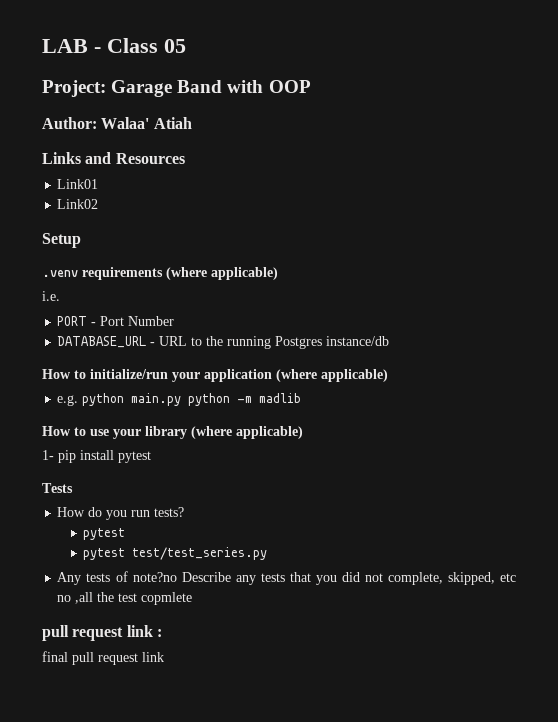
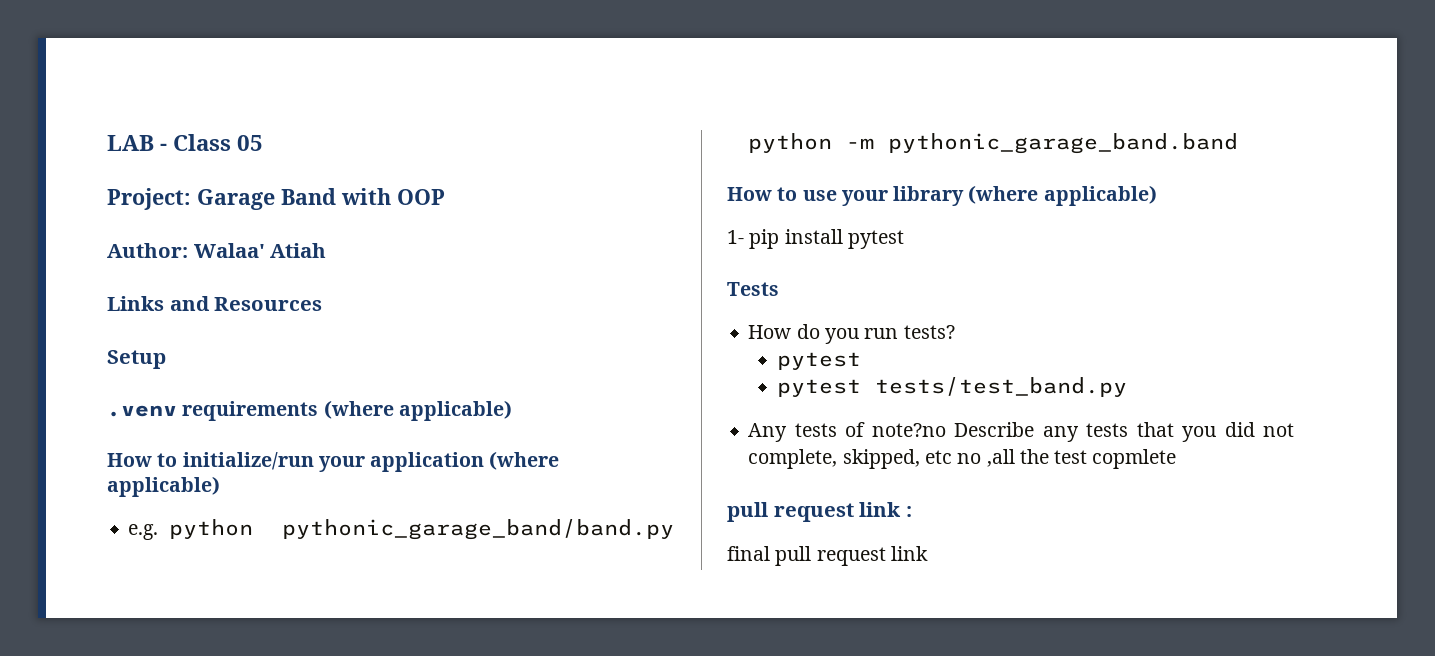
- Link01
- Link02
- i.e.
- PORT - Port Number
- DATABASE_URL - URL to the running Postgres instance/db
- e.g. python main.py python -m madlib
+ e.g. python pythonic_garage_band/band.py python -m pythonic_garage_band.band
- pytest test/test_series.py
+ pytest tests/test_band.py

